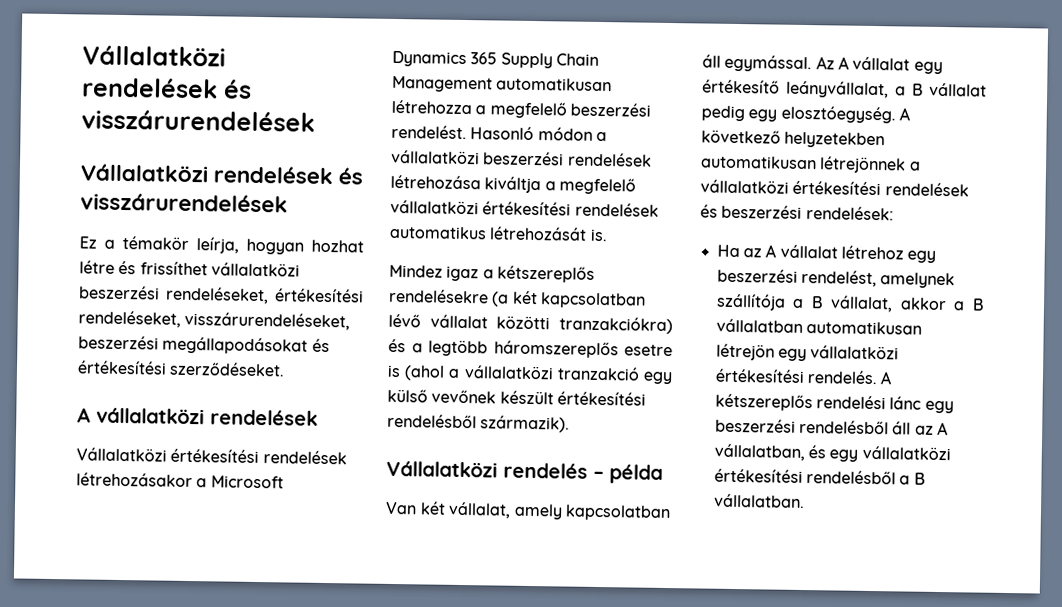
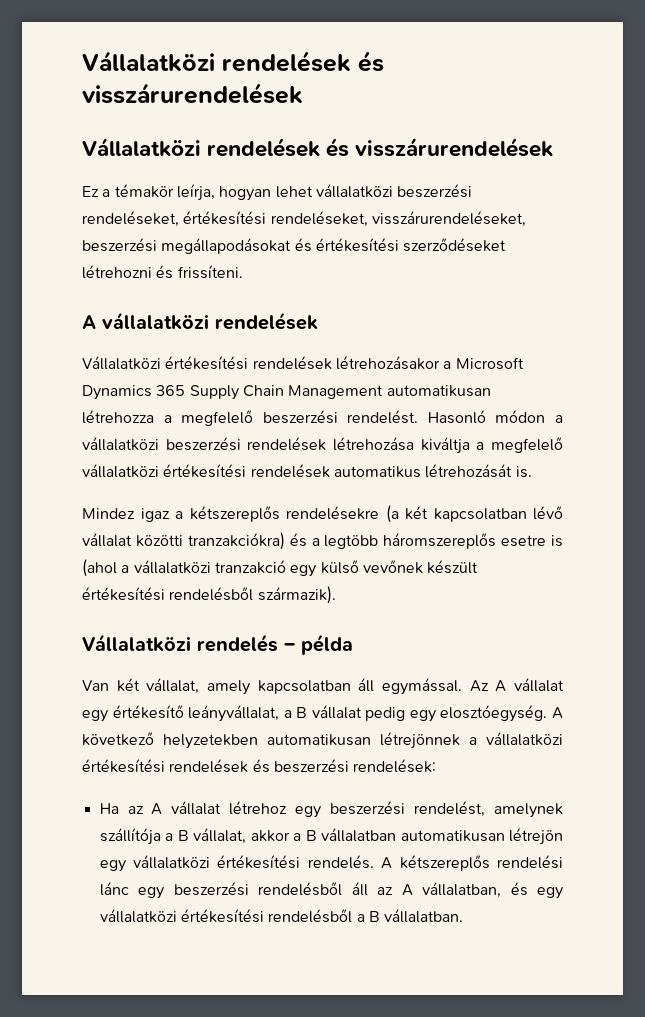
- Ez a témakör leírja, hogyan hozhat létre és frissíthet vállalatközi beszerzési rendeléseket, értékesítési rendeléseket, visszárurendeléseket, beszerzési megállapodásokat és értékesítési szerződéseket.
+ Ez a témakör leírja, hogyan lehet vállalatközi beszerzési rendeléseket, értékesítési rendeléseket, visszárurendeléseket, beszerzési megállapodásokat és értékesítési szerződéseket létrehozni és frissíteni.

